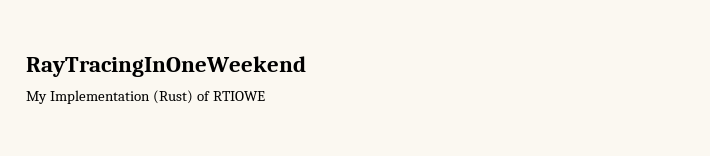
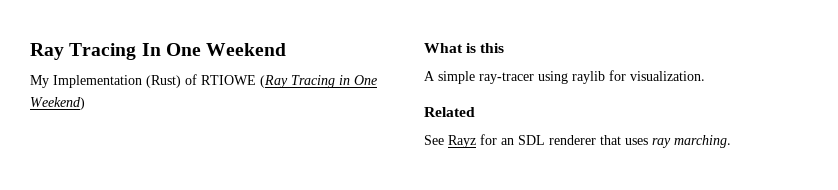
- RayTracingInOneWeekend
+ Ray Tracing In One Weekend
- My Implementation (Rust) of RTIOWE
+ My Implementation (Rust) of RTIOWE (Ray Tracing in One Weekend)
+ What is this
+ A simple ray-tracer using raylib for visualization.
+ Related
+ See Rayz for an SDL renderer that uses ray marching.

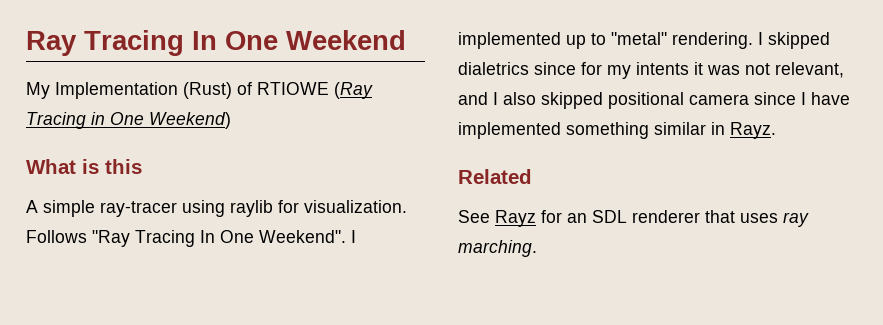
+ Follows "Ray Tracing In One Weekend". I implemented up to "metal" rendering. I skipped dialetrics since for my intents it was not relevant, and I also skipped positional camera since I have implemented something similar in Rayz.

